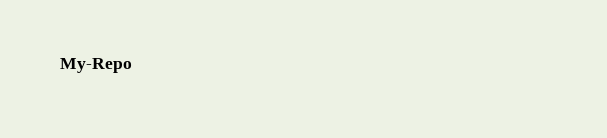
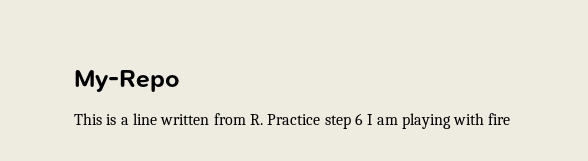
+ This is a line written from R. Practice step 6 I am playing with fire

